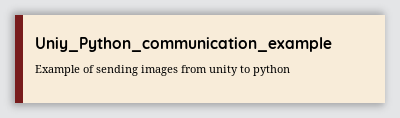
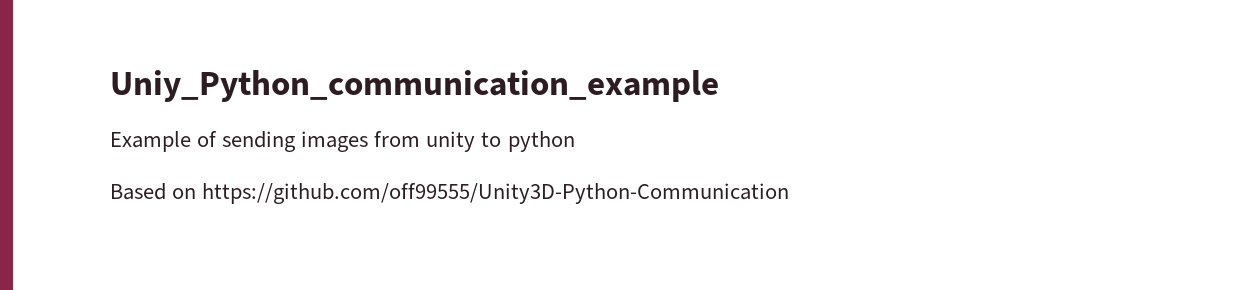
+ Based on https://github.com/off99555/Unity3D-Python-Communication

